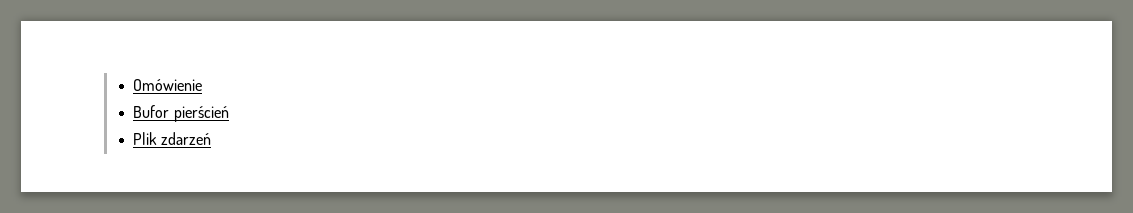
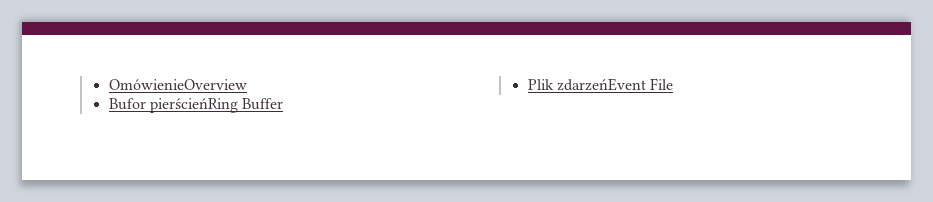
- Omówienie
+ OmówienieOverview
- Bufor pierścień
+ Bufor pierścieńRing Buffer
- Plik zdarzeń
+ Plik zdarzeńEvent File

